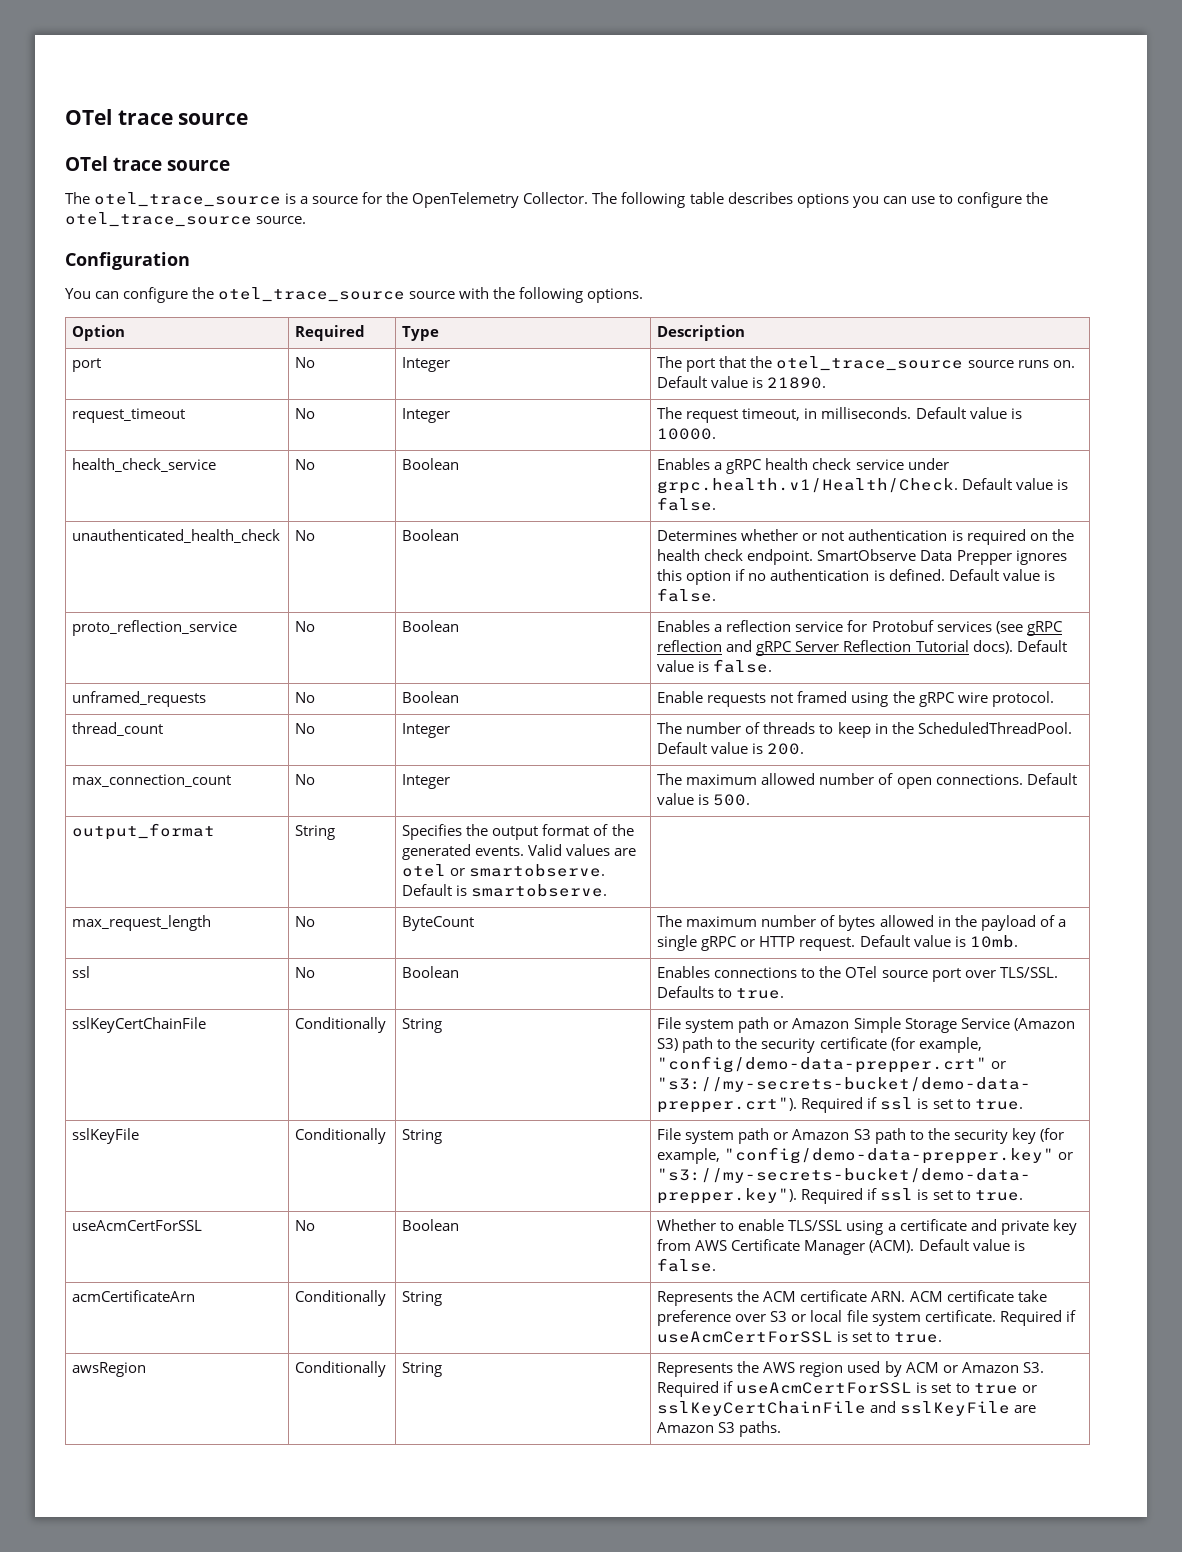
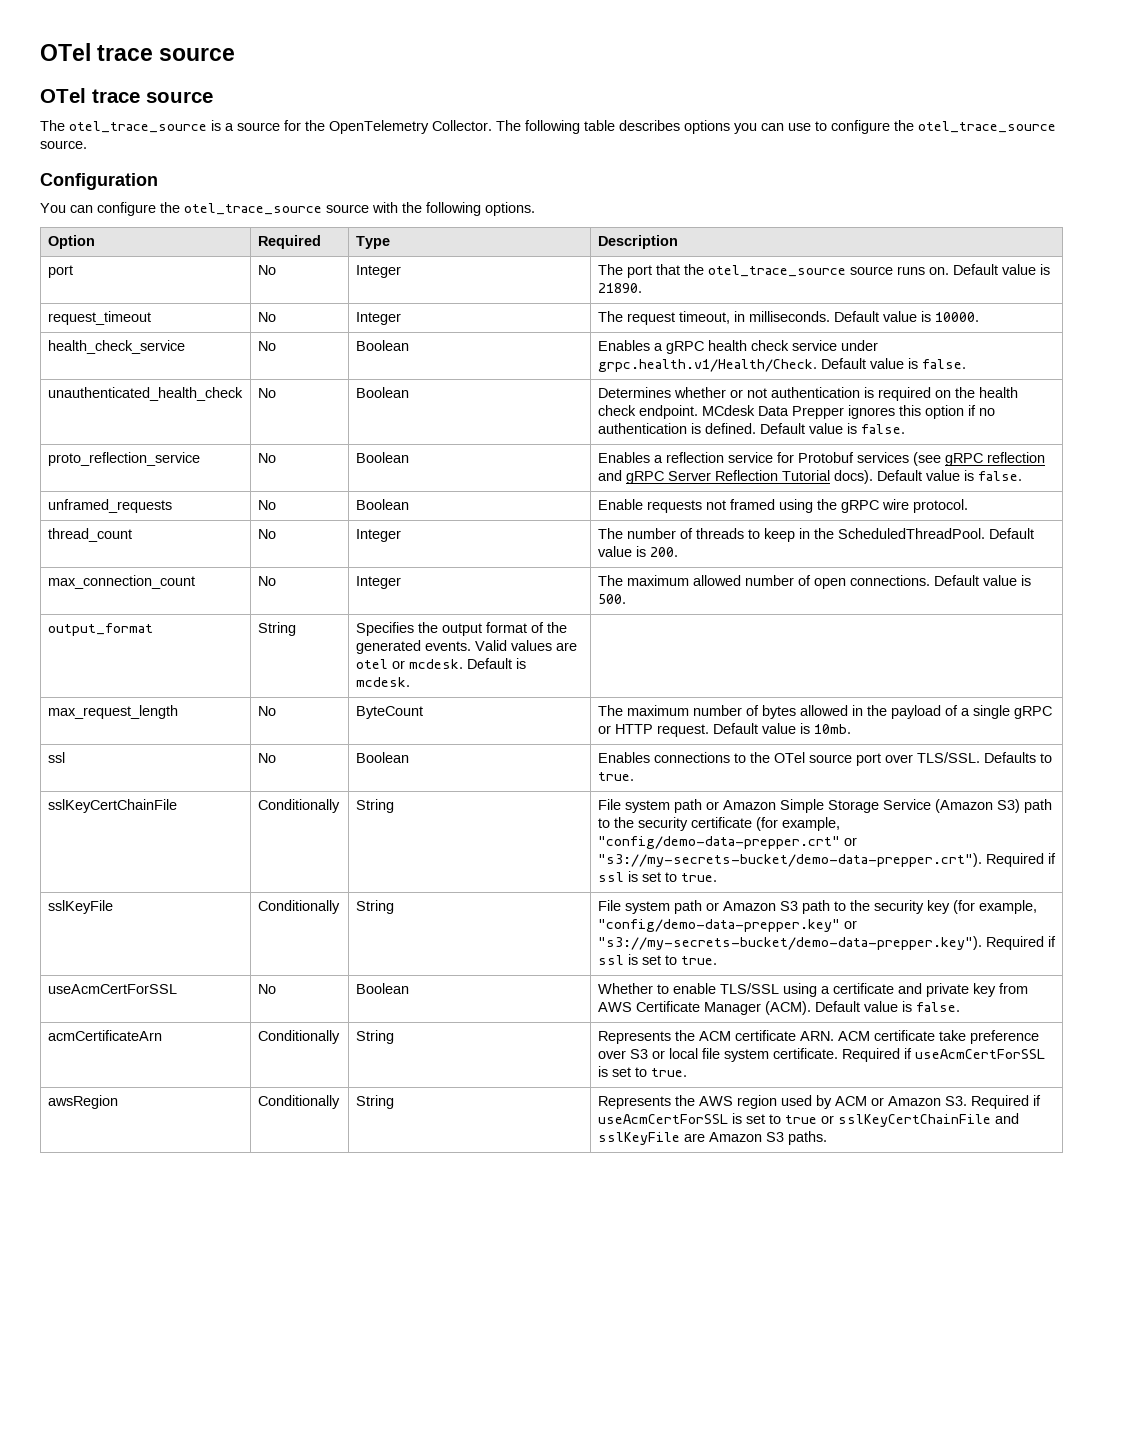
- unauthenticated_health_check | No | Boolean | Determines whether or not authentication is required on the health check endpoint. SmartObserve Data Prepper ignores this option if no authentication is defined. Default value is false.
+ unauthenticated_health_check | No | Boolean | Determines whether or not authentication is required on the health check endpoint. MCdesk Data Prepper ignores this option if no authentication is defined. Default value is false.
- output_format | String | Specifies the output format of the generated events. Valid values are otel or smartobserve. Default is smartobserve. |
+ output_format | String | Specifies the output format of the generated events. Valid values are otel or mcdesk. Default is mcdesk. |

